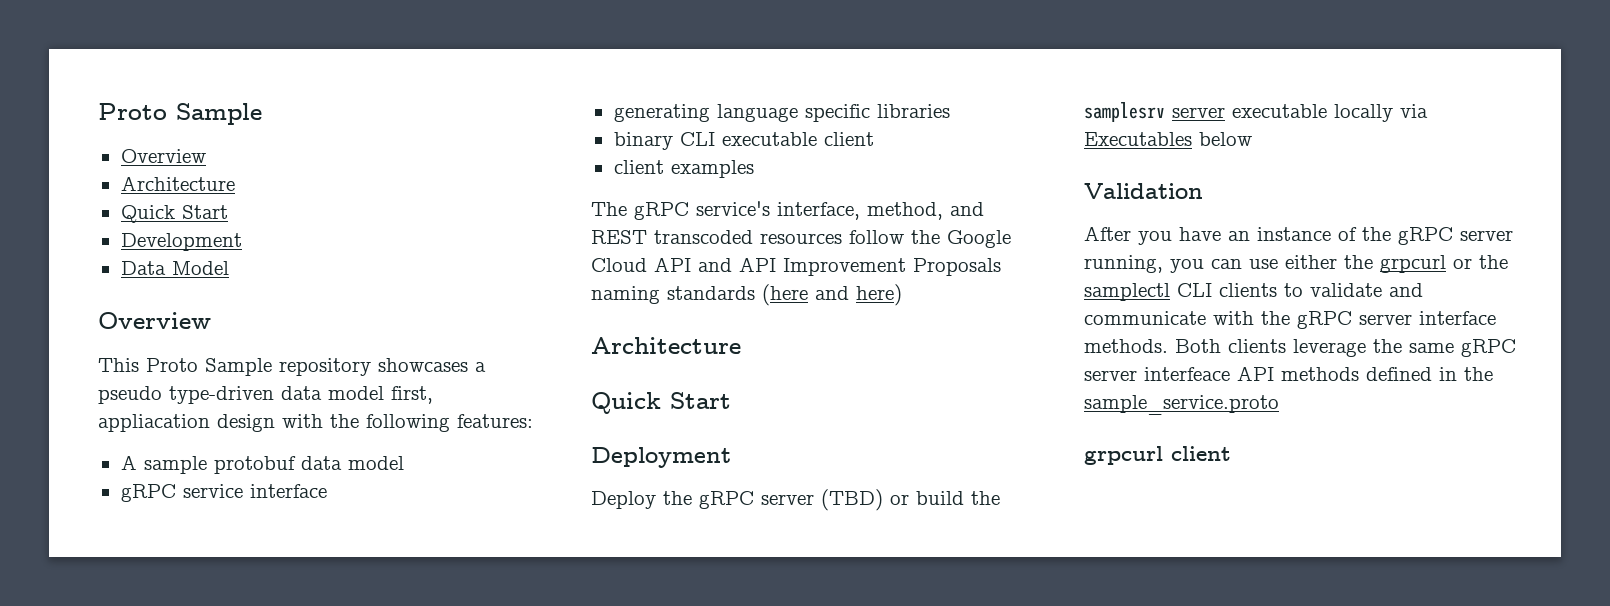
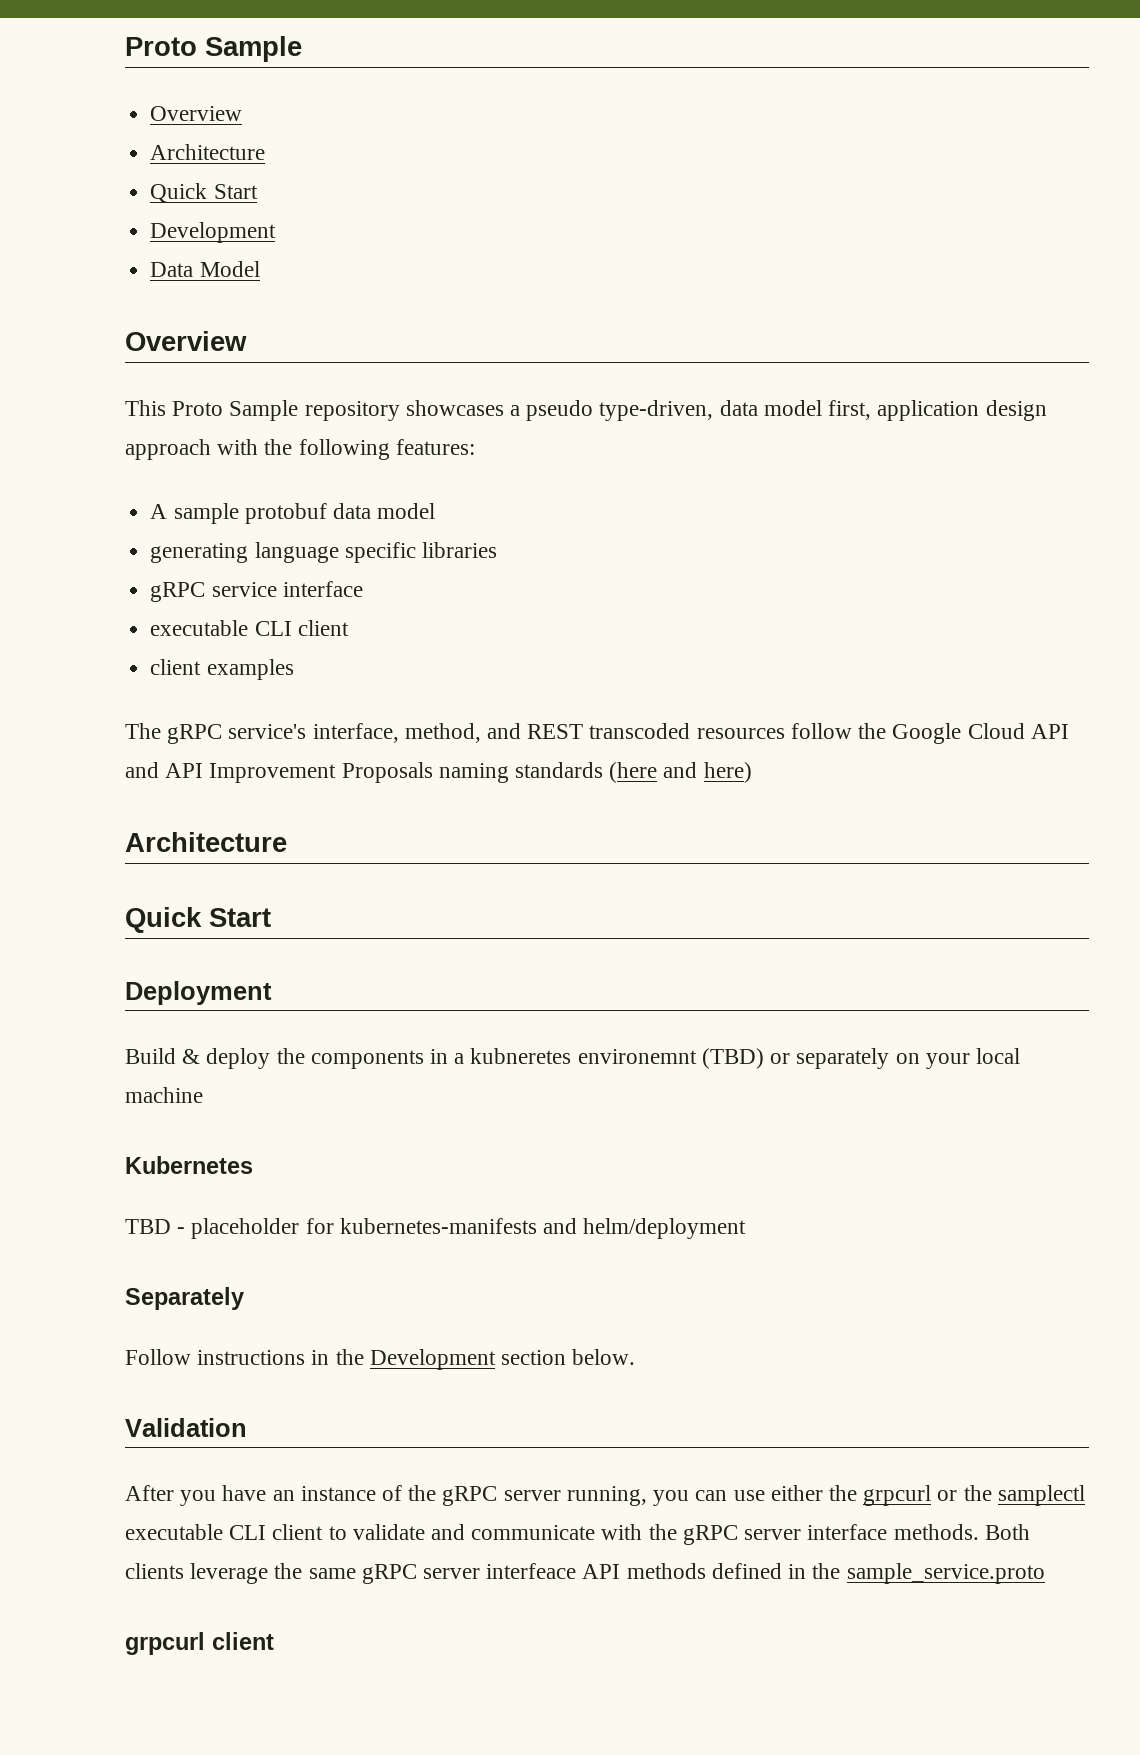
- This Proto Sample repository showcases a pseudo type-driven data model first, appliacation design with the following features:
+ This Proto Sample repository showcases a pseudo type-driven, data model first, application design approach with the following features:
- gRPC service interface
- binary CLI executable client
+ gRPC service interface
+ executable CLI client
- Deploy the gRPC server (TBD) or build the samplesrv server executable locally via Executables below
+ Build & deploy the components in a kubneretes environemnt (TBD) or separately on your local machine
+ Kubernetes
+ TBD - placeholder for kubernetes-manifests and helm/deployment
+ Separately
+ Follow instructions in the Development section below.
- After you have an instance of the gRPC server running, you can use either the grpcurl or the samplectl CLI clients to validate and communicate with the gRPC server interface methods.
+ After you have an instance of the gRPC server running, you can use either the grpcurl or the samplectl executable CLI client to validate and communicate with the gRPC server interface methods.

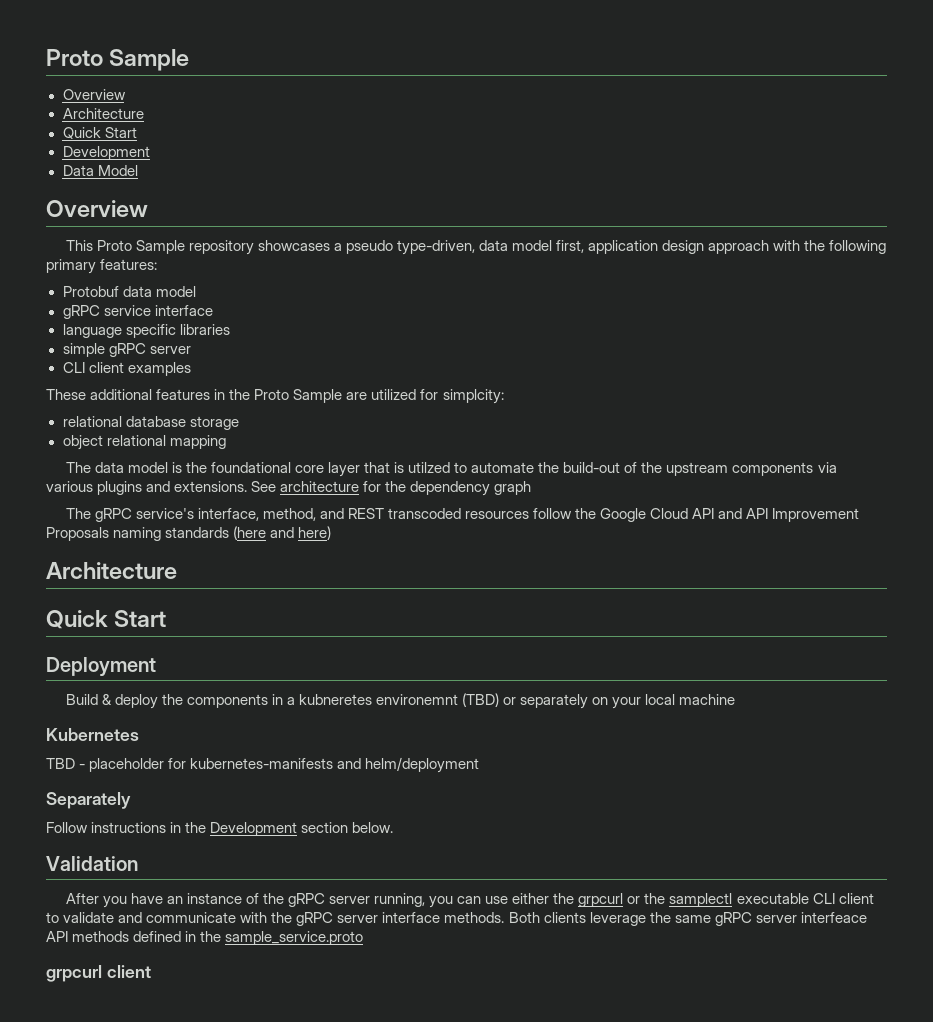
- This Proto Sample repository showcases a pseudo type-driven, data model first, application design approach with the following features:
+ This Proto Sample repository showcases a pseudo type-driven, data model first, application design approach with the following primary features:
- A sample protobuf data model
- generating language specific libraries
+ Protobuf data model
  gRPC service interface
- executable CLI client
- client examples
+ language specific libraries
+ simple gRPC server
+ CLI client examples
+ These additional features in the Proto Sample are utilized for simplcity:
+ relational database storage
+ object relational mapping
+ The data model is the foundational core layer that is utilzed to automate the build-out of the upstream components via various plugins and extensions. See architecture for the dependency graph

